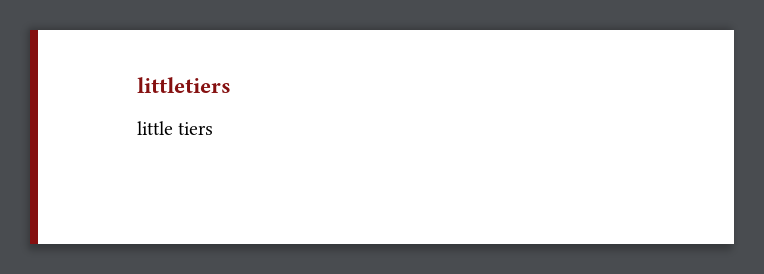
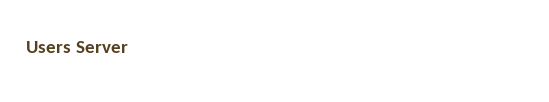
- littletiers
- little tiers
+ Users Server

